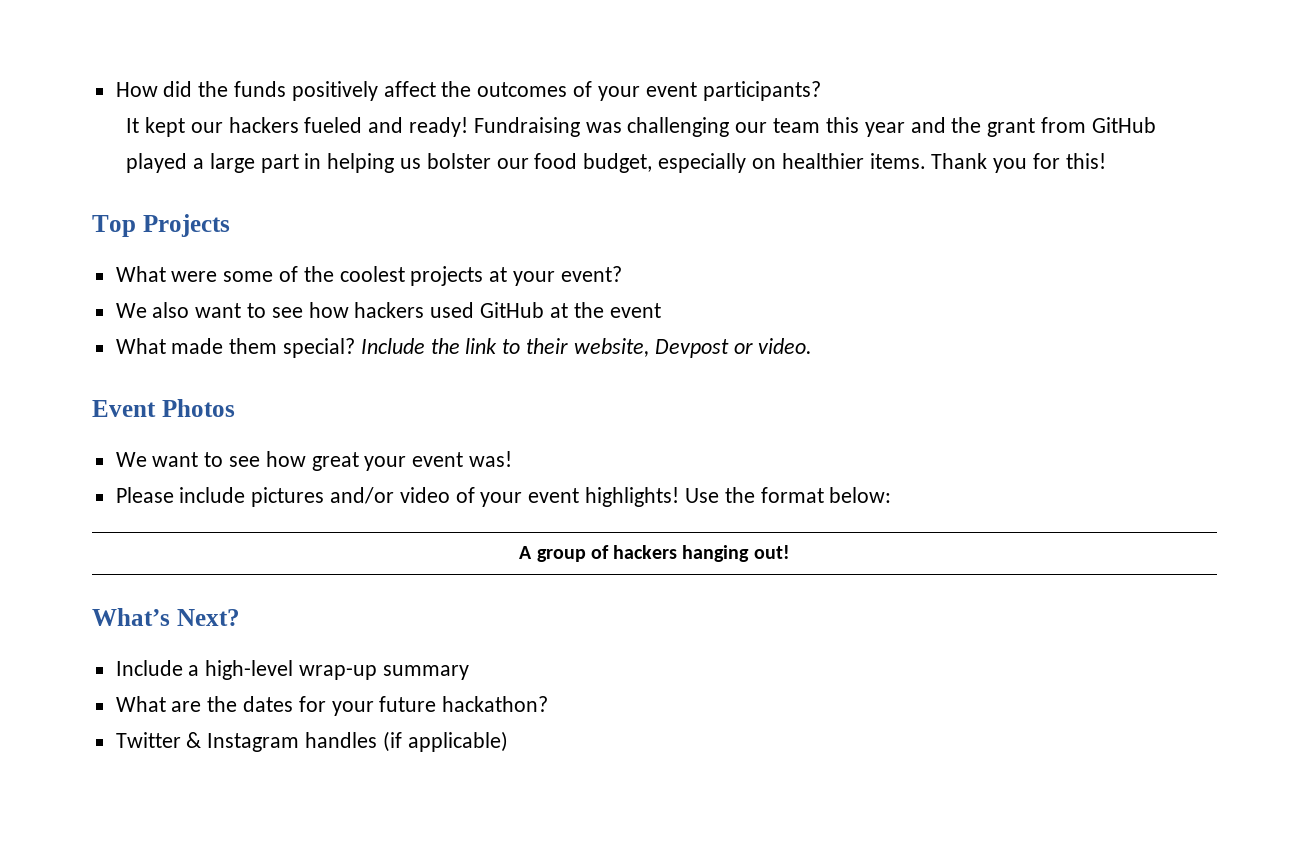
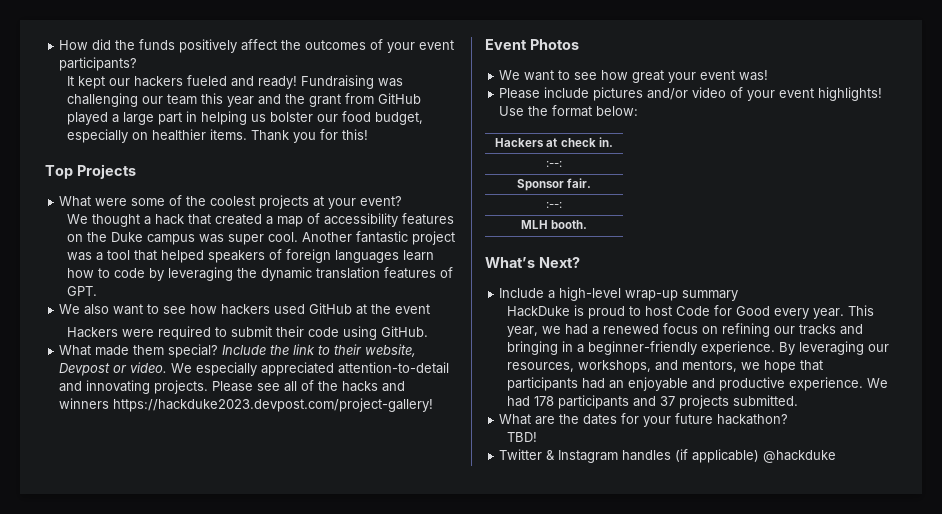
+ We thought a hack that created a map of accessibility features on the Duke campus was super cool. Another fantastic project was a tool that helped speakers of foreign languages learn how to code by leveraging the dynamic translation features of GPT.
+ Hackers were required to submit their code using GitHub.
+ We especially appreciated attention-to-detail and innovating projects. Please see all of the hacks and winners https://hackduke2023.devpost.com/project-gallery!
- A group of hackers hanging out!
+ Hackers at check in.
+ :--:
+ Sponsor fair.
+ :--:
+ MLH booth.
+ HackDuke is proud to host Code for Good every year. This year, we had a renewed focus on refining our tracks and bringing in a beginner-friendly experience. By leveraging our resources, workshops, and mentors, we hope that participants had an enjoyable and productive experience. We had 178 participants and 37 projects submitted.
+ TBD!
- Twitter & Instagram handles (if applicable)
+ Twitter & Instagram handles (if applicable) @hackduke

